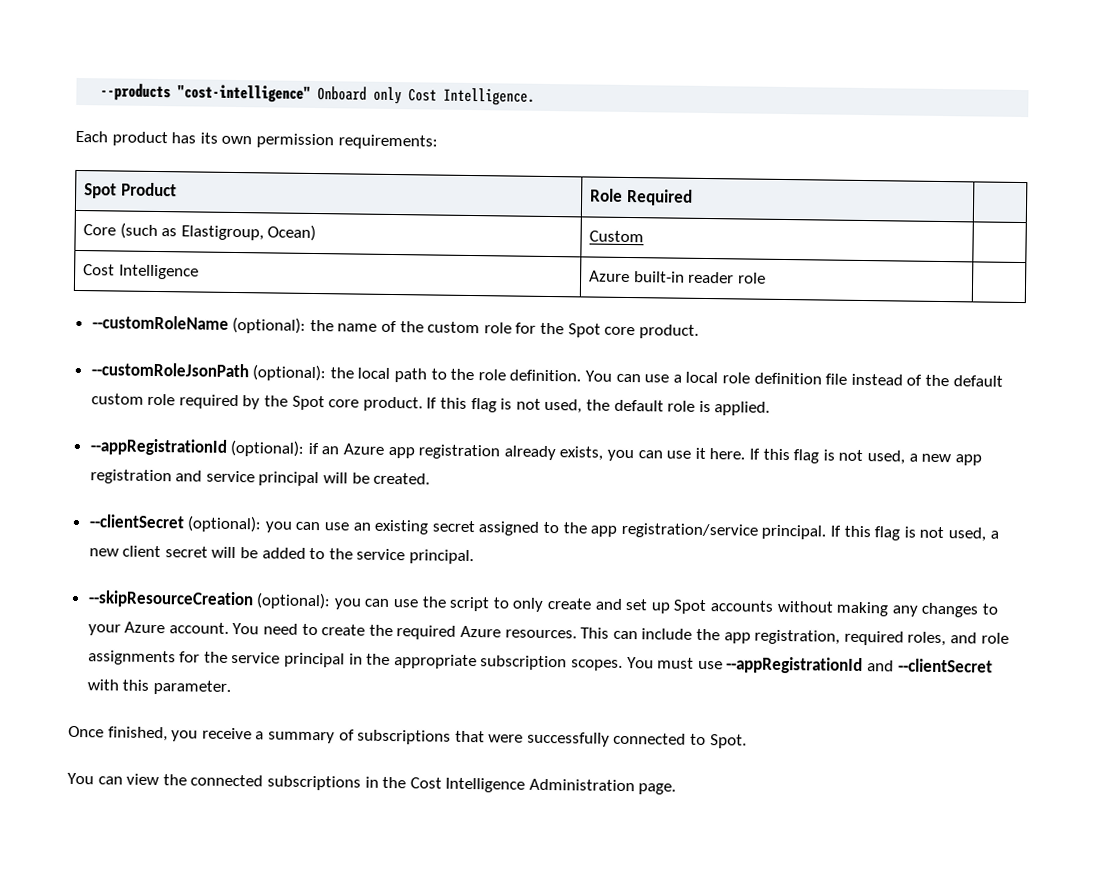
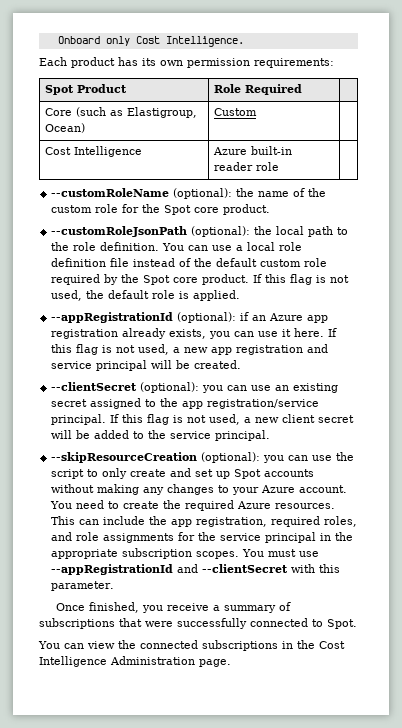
- --products "cost-intelligence" Onboard only Cost Intelligence.
+ Onboard only Cost Intelligence.

